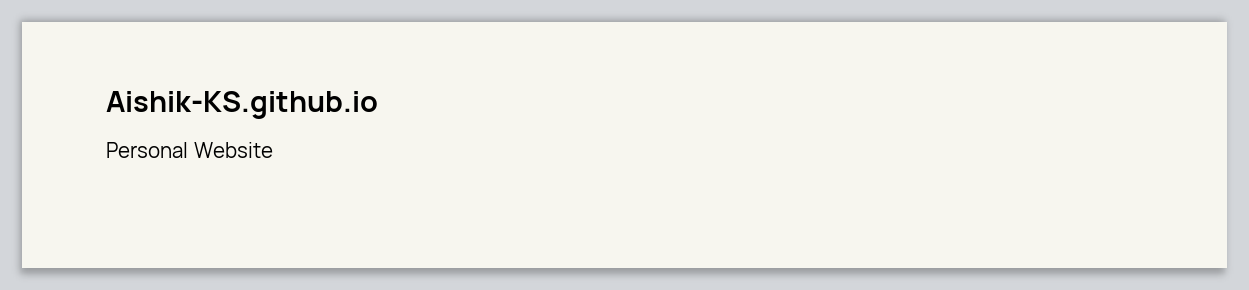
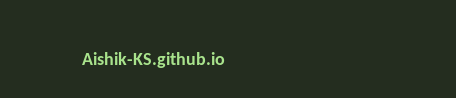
- Personal Website

